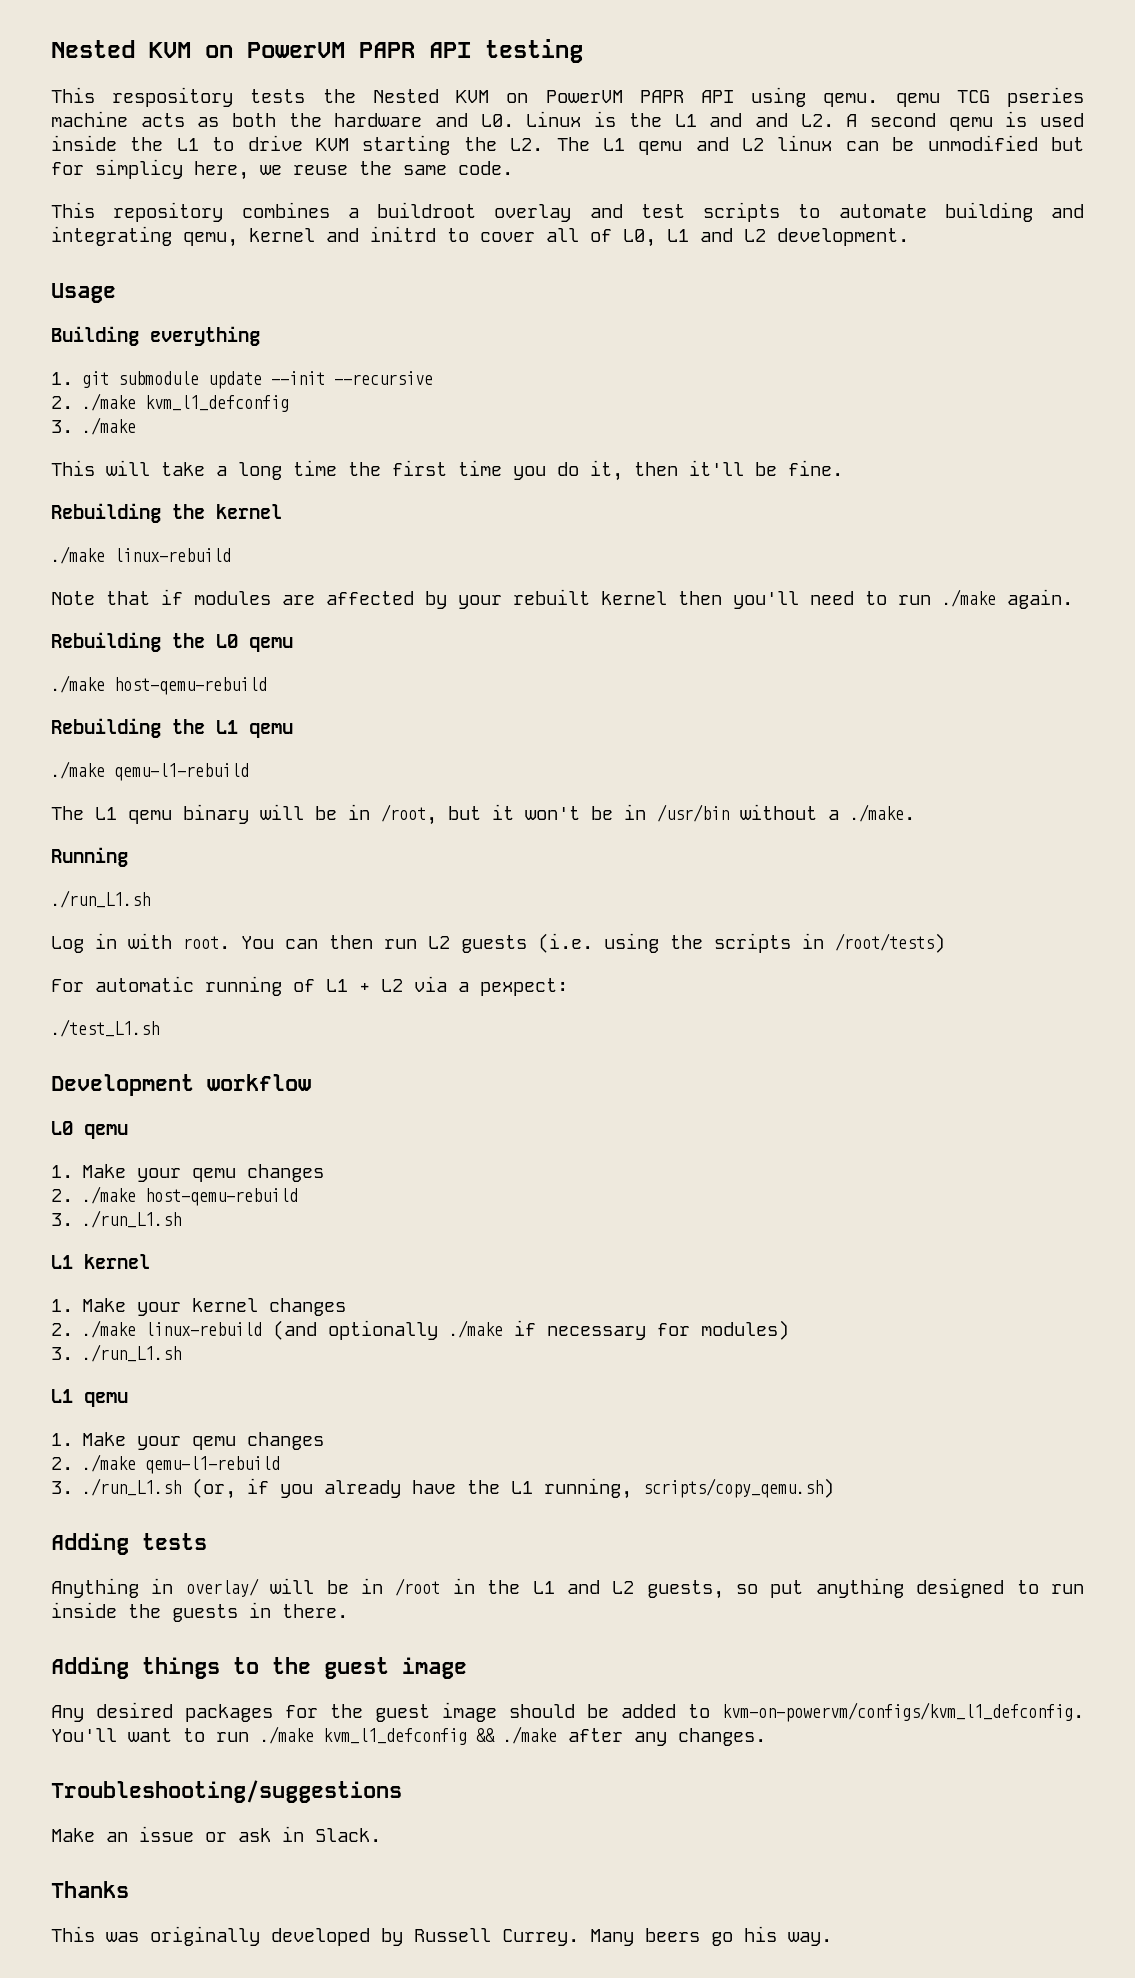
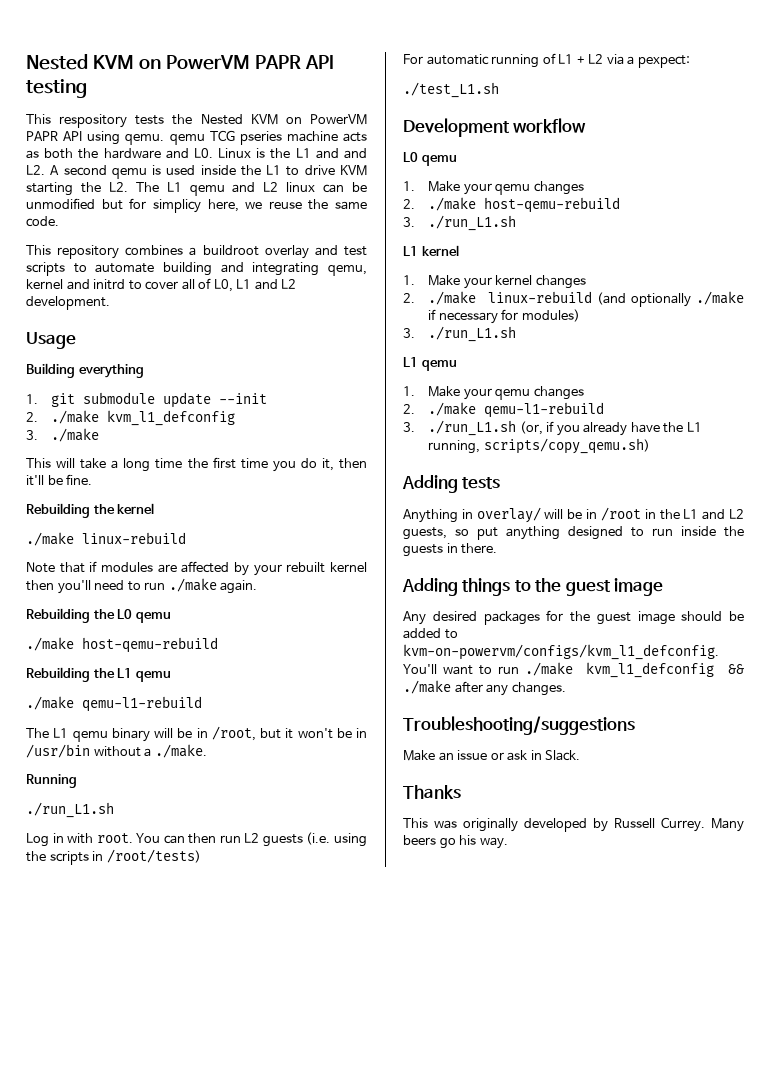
- 1. git submodule update --init --recursive
+ 1. git submodule update --init

